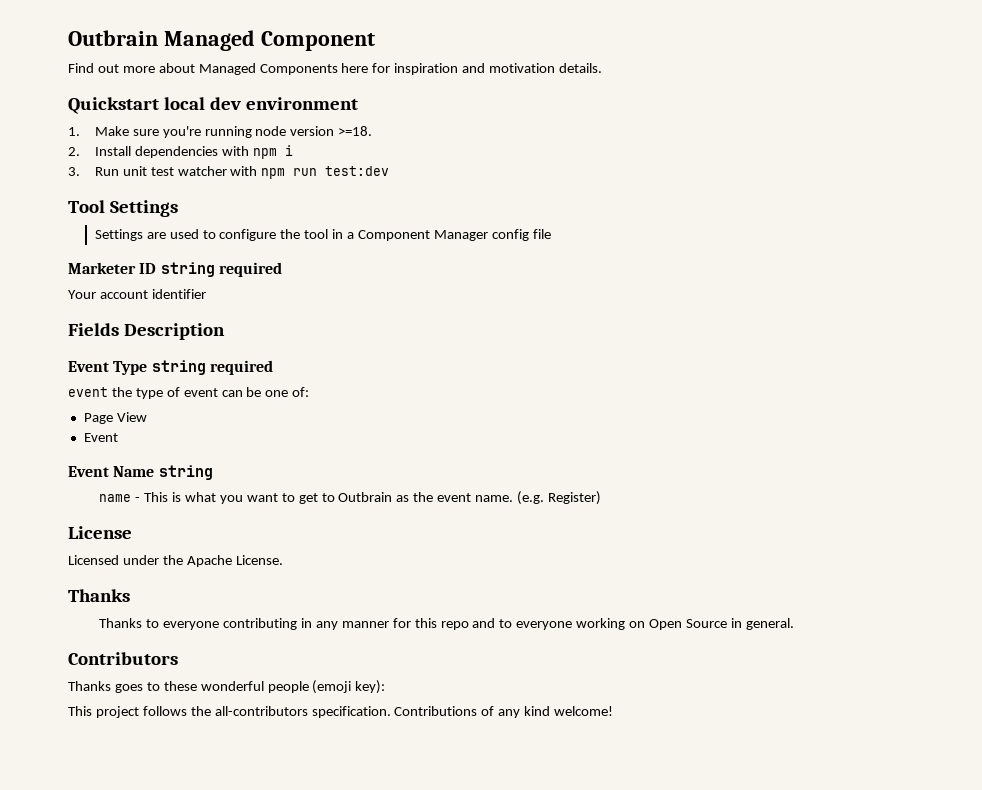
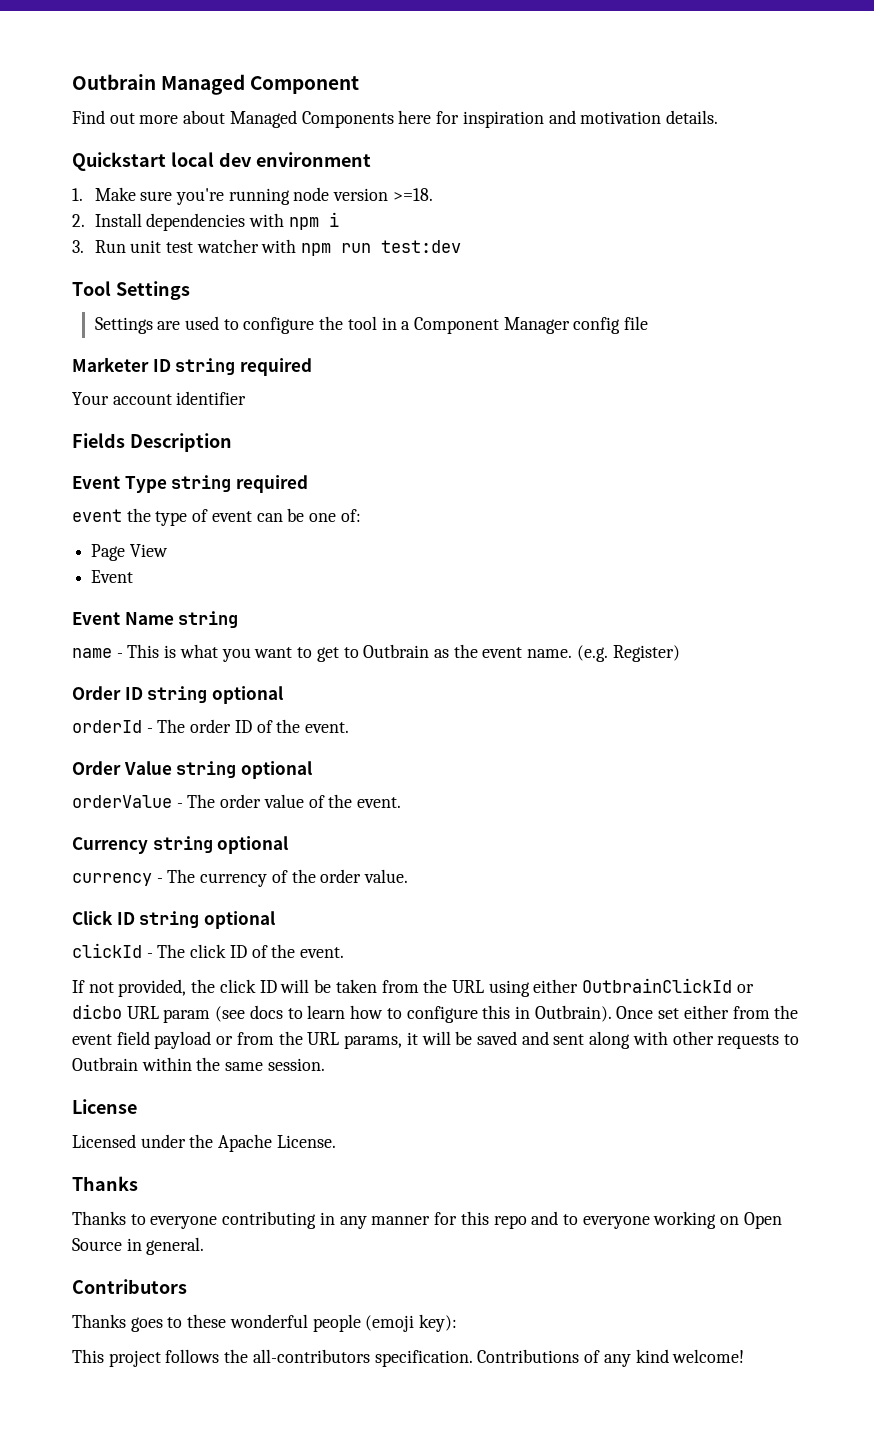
+ Order ID string optional
+ orderId - The order ID of the event.
+ Order Value string optional
+ orderValue - The order value of the event.
+ Currency string optional
+ currency - The currency of the order value.
+ Click ID string optional
+ clickId - The click ID of the event.
+ If not provided, the click ID will be taken from the URL using either OutbrainClickId or dicbo URL param (see docs to learn how to configure this in Outbrain). Once set either from the event field payload or from the URL params, it will be saved and sent along with other requests to Outbrain within the same session.

